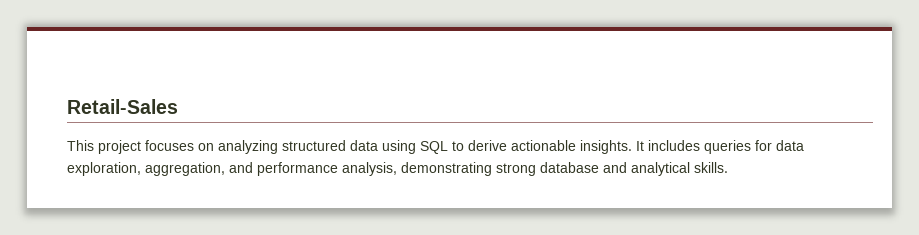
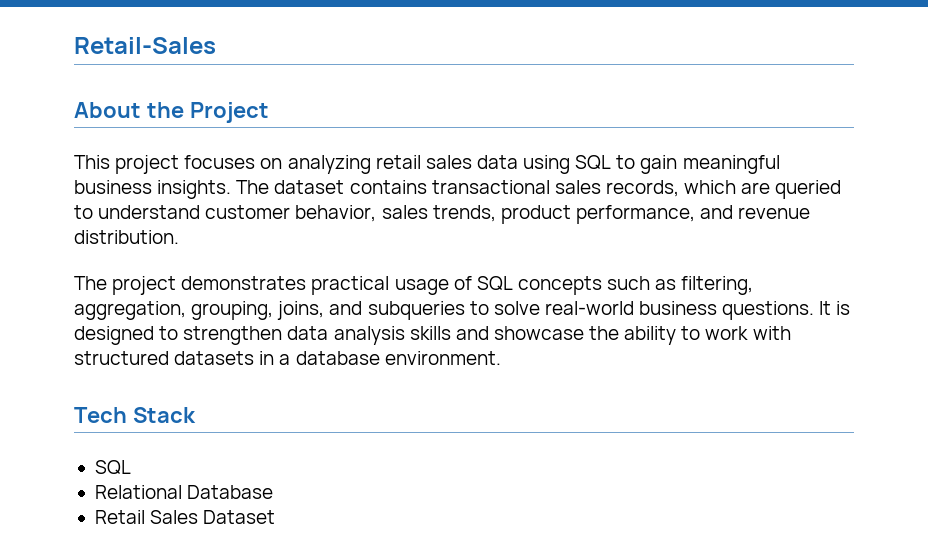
+ About the Project
- This project focuses on analyzing structured data using SQL to derive actionable insights. It includes queries for data exploration, aggregation, and performance analysis, demonstrating strong database and analytical skills.
+ This project focuses on analyzing retail sales data using SQL to gain meaningful business insights. The dataset contains transactional sales records, which are queried to understand customer behavior, sales trends, product performance, and revenue distribution.
+ The project demonstrates practical usage of SQL concepts such as filtering, aggregation, grouping, joins, and subqueries to solve real-world business questions. It is designed to strengthen data analysis skills and showcase the ability to work with structured datasets in a database environment.
+ Tech Stack
+ SQL
+ Relational Database
+ Retail Sales Dataset

